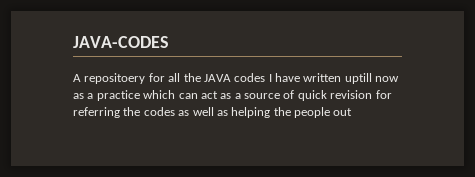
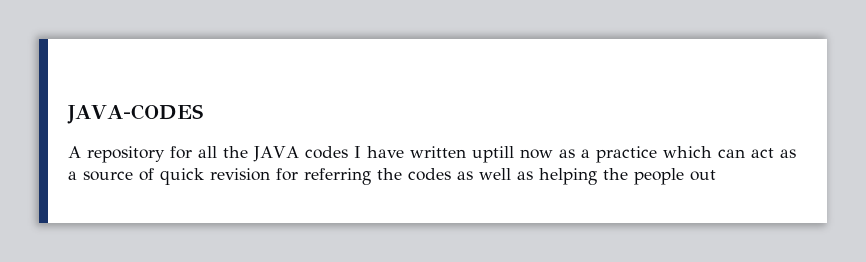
- A repositoery for all the JAVA codes I have written uptill now as a practice which can act as a source of quick revision for referring the codes as well as helping the people out
+ A repository for all the JAVA codes I have written uptill now as a practice which can act as a source of quick revision for referring the codes as well as helping the people out

